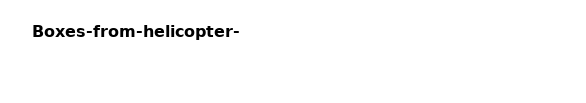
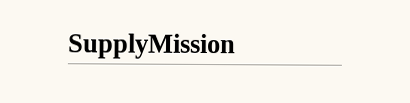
- Boxes-from-helicopter-
+ SupplyMission

